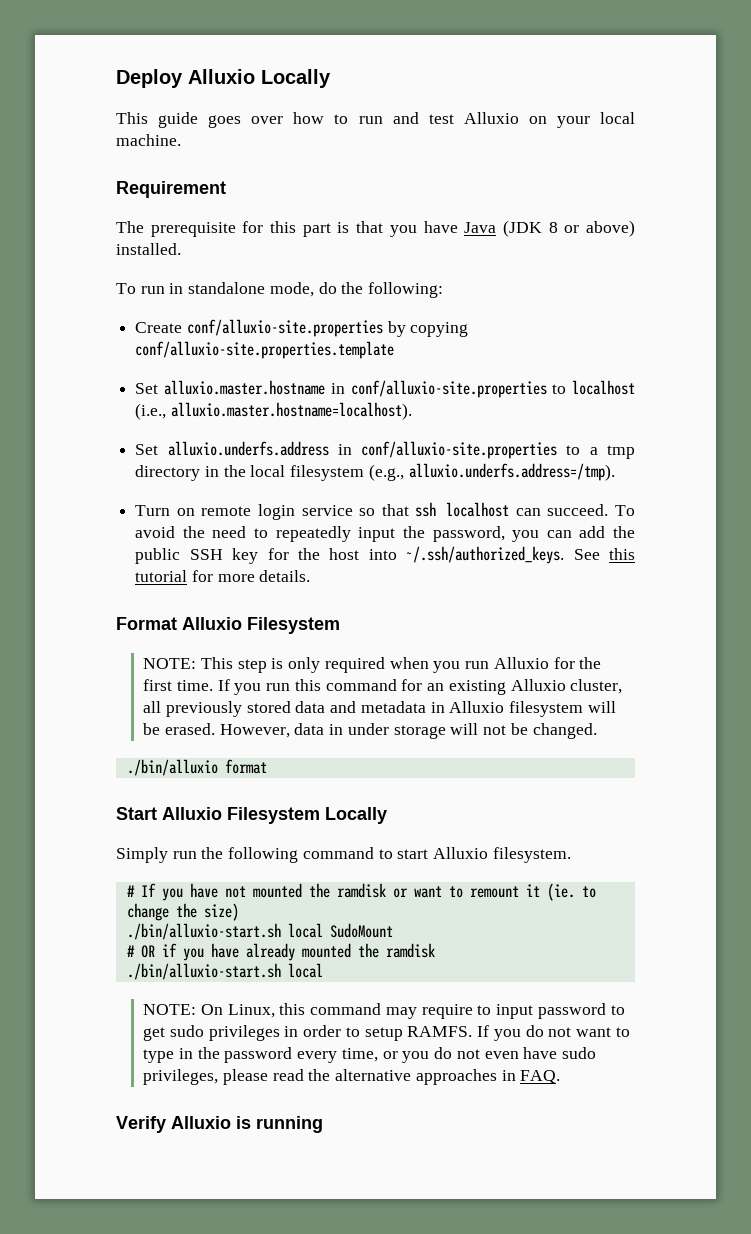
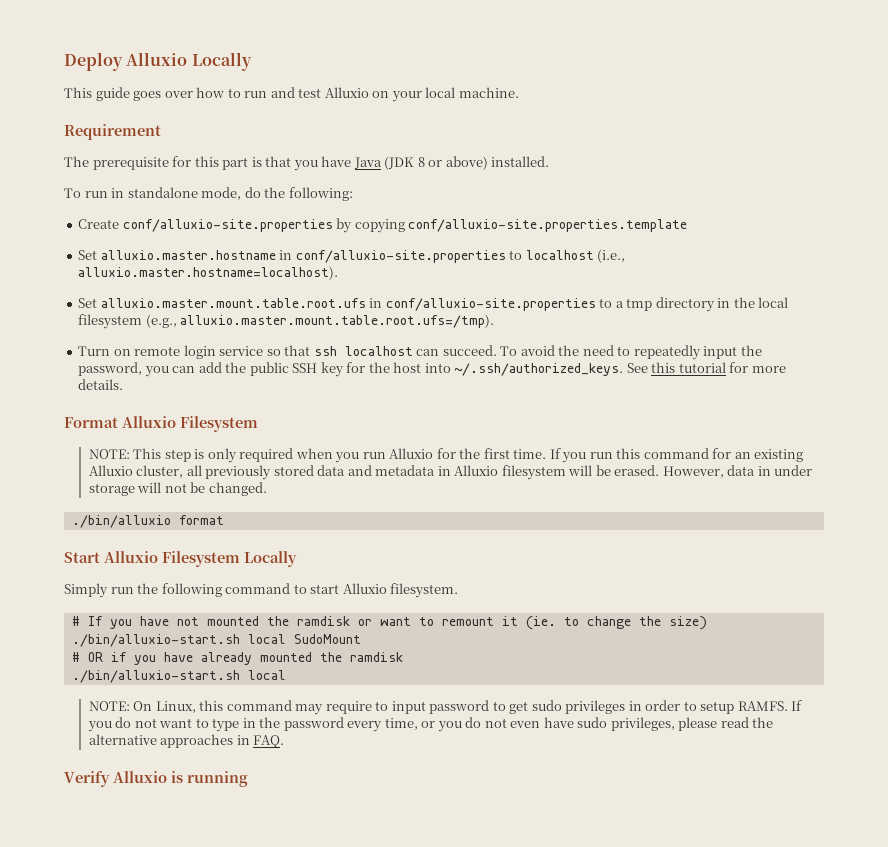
- Set alluxio.underfs.address in conf/alluxio-site.properties to a tmp directory in the local filesystem (e.g., alluxio.underfs.address=/tmp).
+ Set alluxio.master.mount.table.root.ufs in conf/alluxio-site.properties to a tmp directory in the local filesystem (e.g., alluxio.master.mount.table.root.ufs=/tmp).

